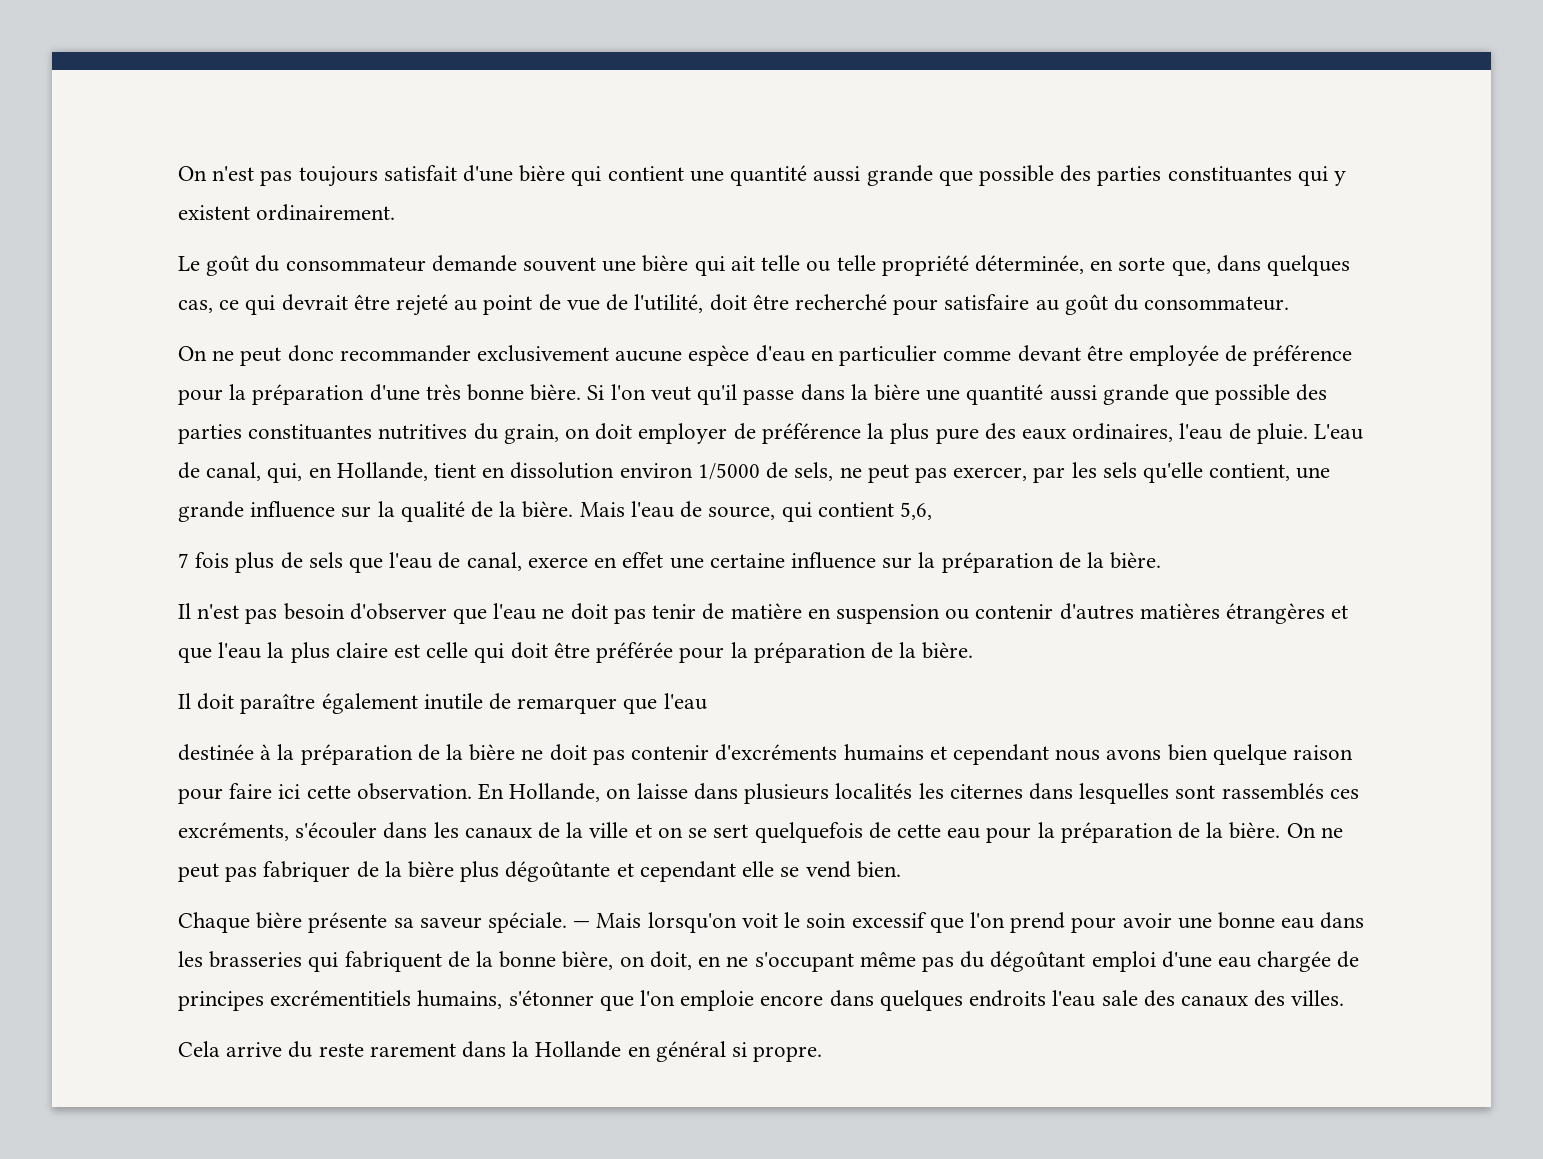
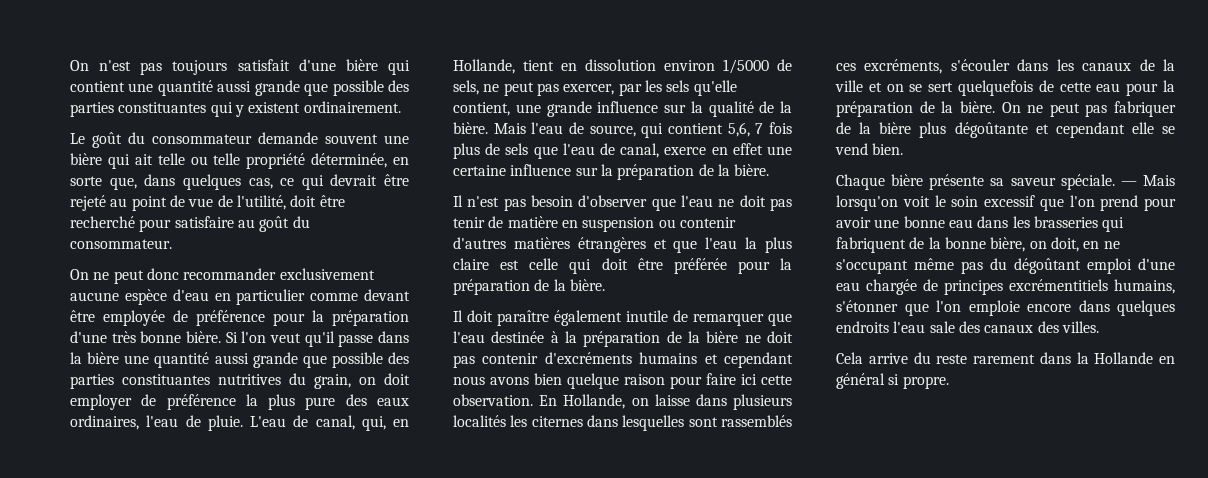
- Mais l'eau de source, qui contient 5,6,
- 7 fois plus de sels que l'eau de canal, exerce en effet une certaine influence sur la préparation de la bière.
+ Mais l'eau de source, qui contient 5,6, 7 fois plus de sels que l'eau de canal, exerce en effet une certaine influence sur la préparation de la bière.
- Il doit paraître également inutile de remarquer que l'eau
- destinée à la préparation de la bière ne doit pas contenir d'excréments humains et cependant nous avons bien quelque raison pour faire ici cette observation.
+ Il doit paraître également inutile de remarquer que l'eau destinée à la préparation de la bière ne doit pas contenir d'excréments humains et cependant nous avons bien quelque raison pour faire ici cette observation.

